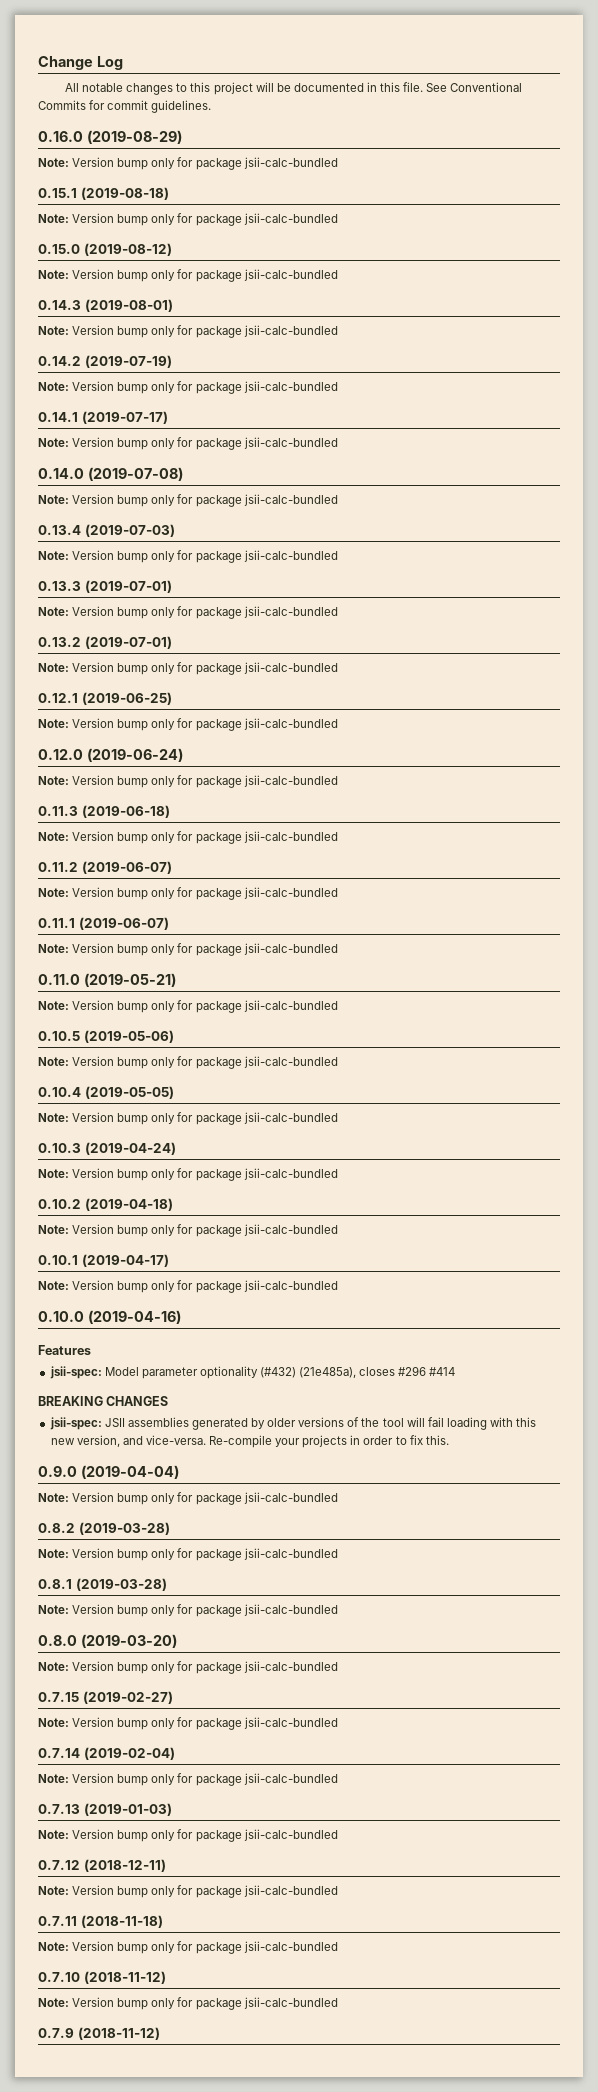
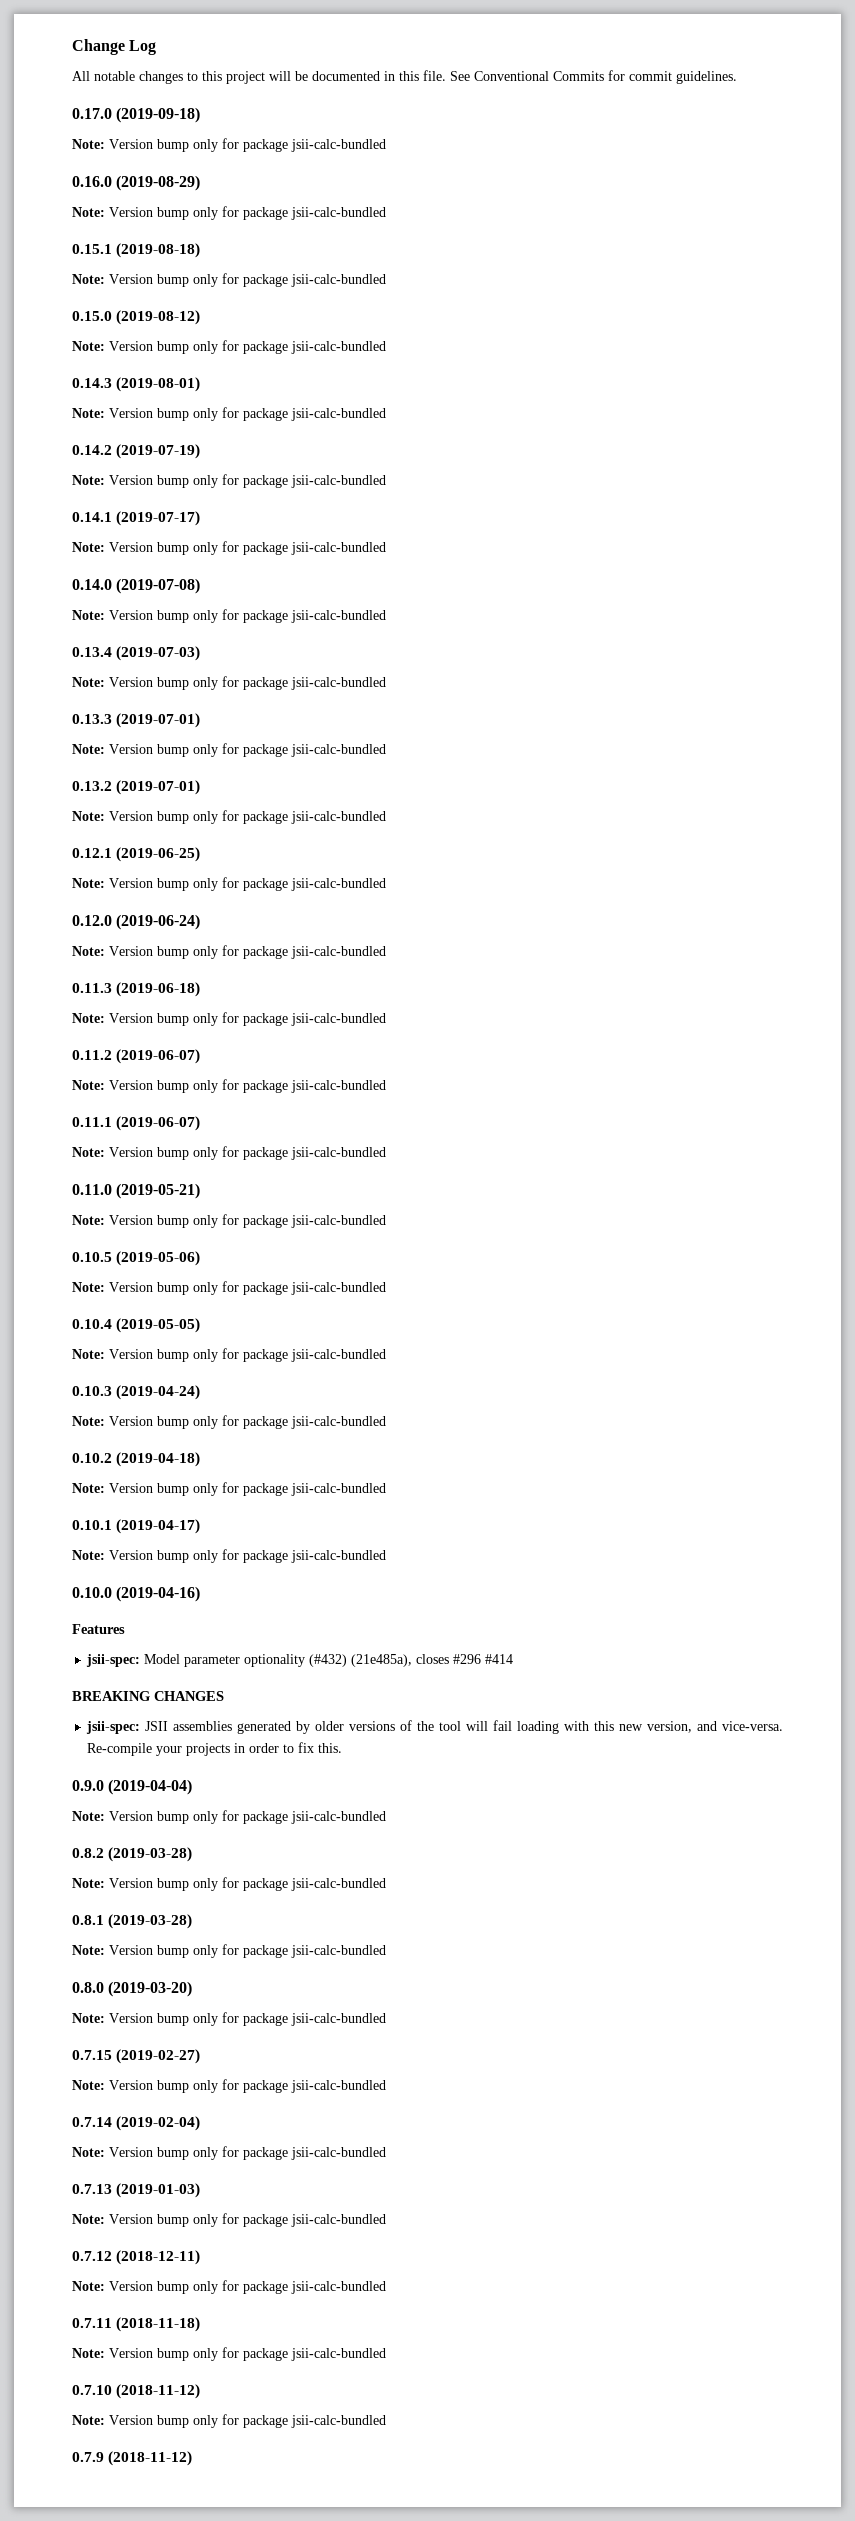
+ 0.17.0 (2019-09-18)
+ Note: Version bump only for package jsii-calc-bundled

